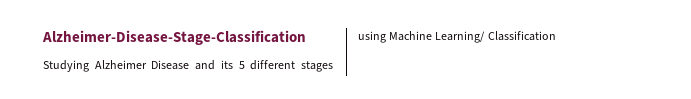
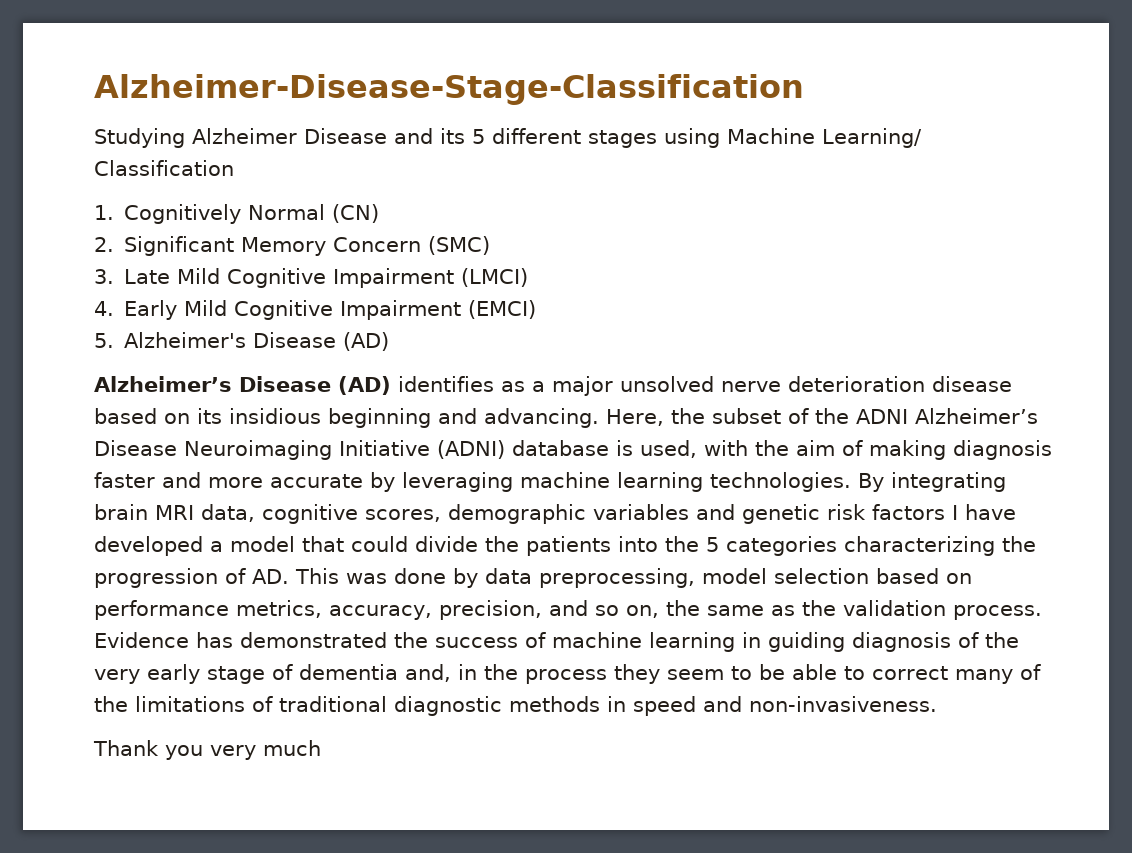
+ 1. Cognitively Normal (CN)
+ 2. Significant Memory Concern (SMC)
+ 3. Late Mild Cognitive Impairment (LMCI)
+ 4. Early Mild Cognitive Impairment (EMCI)
+ 5. Alzheimer's Disease (AD)
+ Alzheimer’s Disease (AD) identifies as a major unsolved nerve deterioration disease based on its insidious beginning and advancing. Here, the subset of the ADNI Alzheimer’s Disease Neuroimaging Initiative (ADNI) database is used, with the aim of making diagnosis faster and more accurate by leveraging machine learning technologies. By integrating brain MRI data, cognitive scores, demographic variables and genetic risk factors I have developed a model that could divide the patients into the 5 categories characterizing the progression of AD. This was done by data preprocessing, model selection based on performance metrics, accuracy, precision, and so on, the same as the validation process. Evidence has demonstrated the success of machine learning in guiding diagnosis of the very early stage of dementia and, in the process they seem to be able to correct many of the limitations of traditional diagnostic methods in speed and non-invasiveness.
+ Thank you very much

